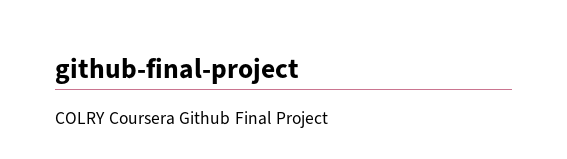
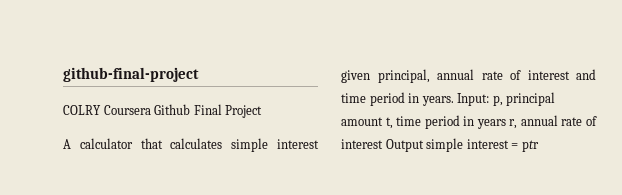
+ A calculator that calculates simple interest given principal, annual rate of interest and time period in years. Input: p, principal amount t, time period in years r, annual rate of interest Output simple interest = ptr

